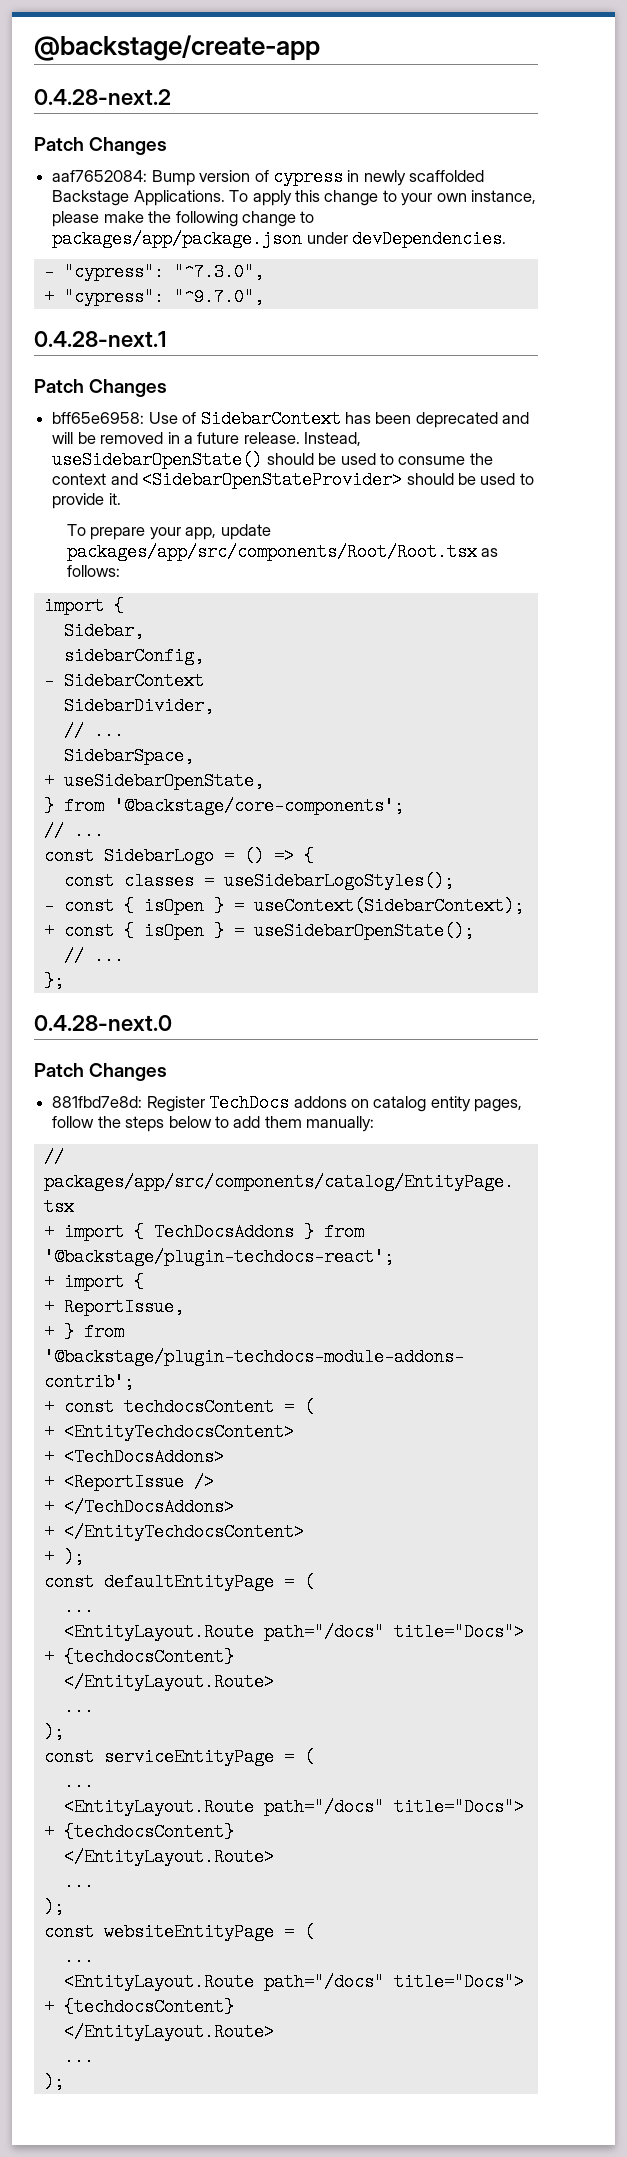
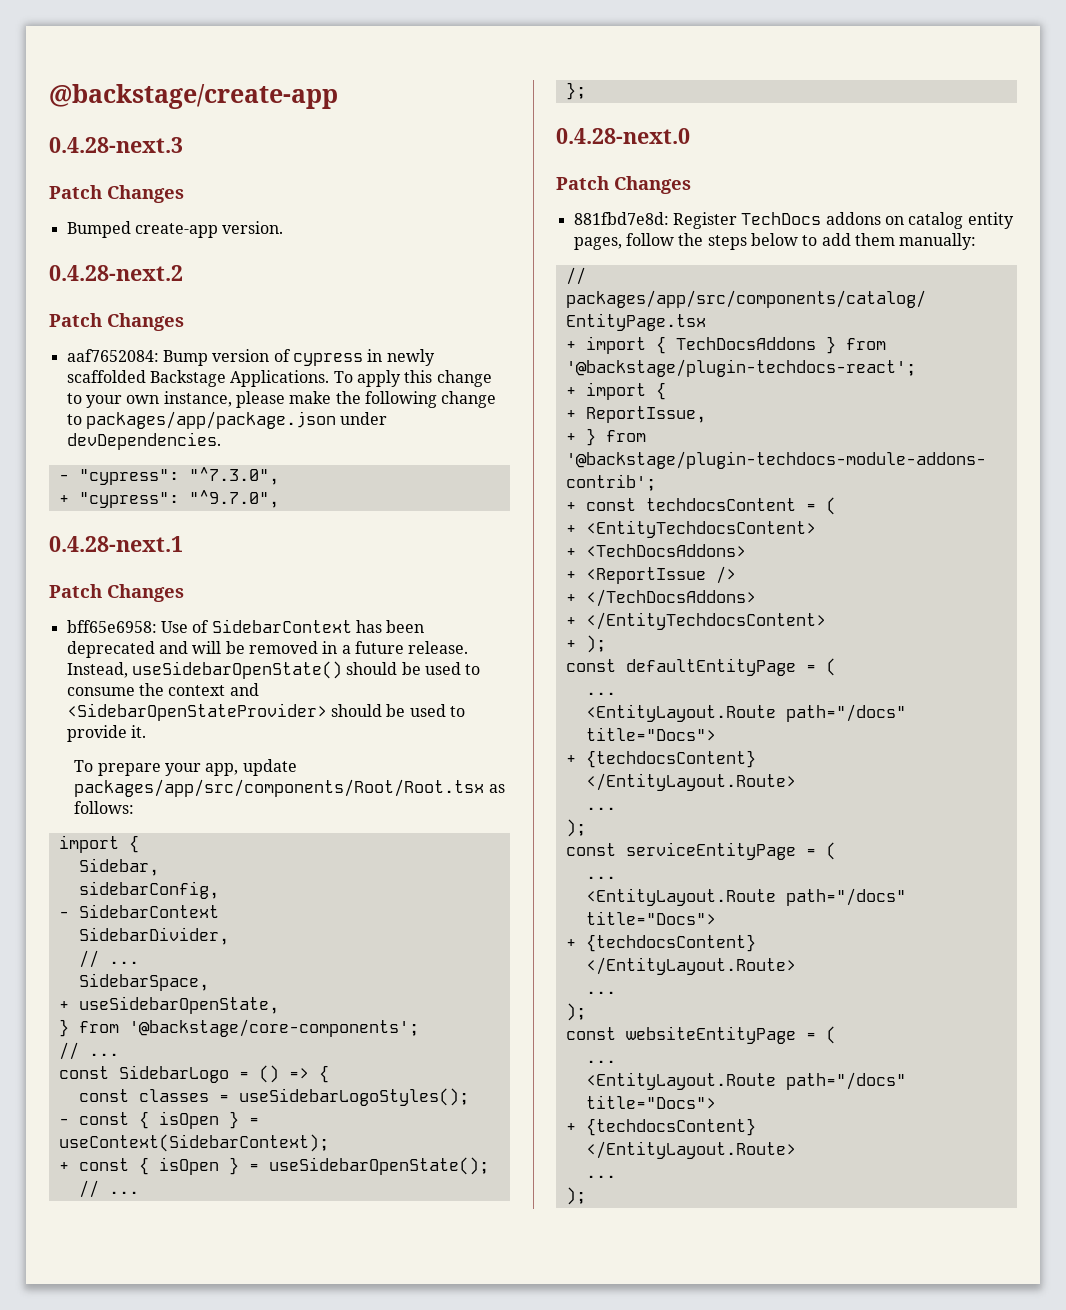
+ 0.4.28-next.3
+ Patch Changes
+ Bumped create-app version.

